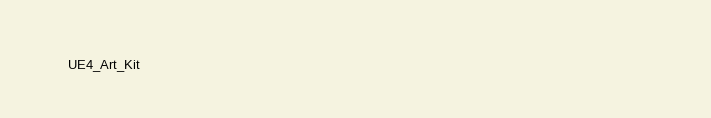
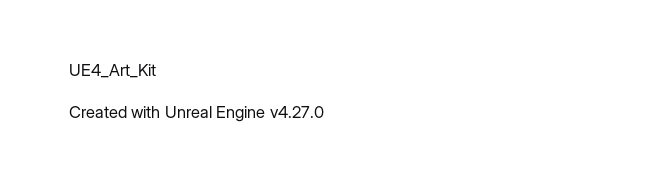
+ Created with Unreal Engine v4.27.0

